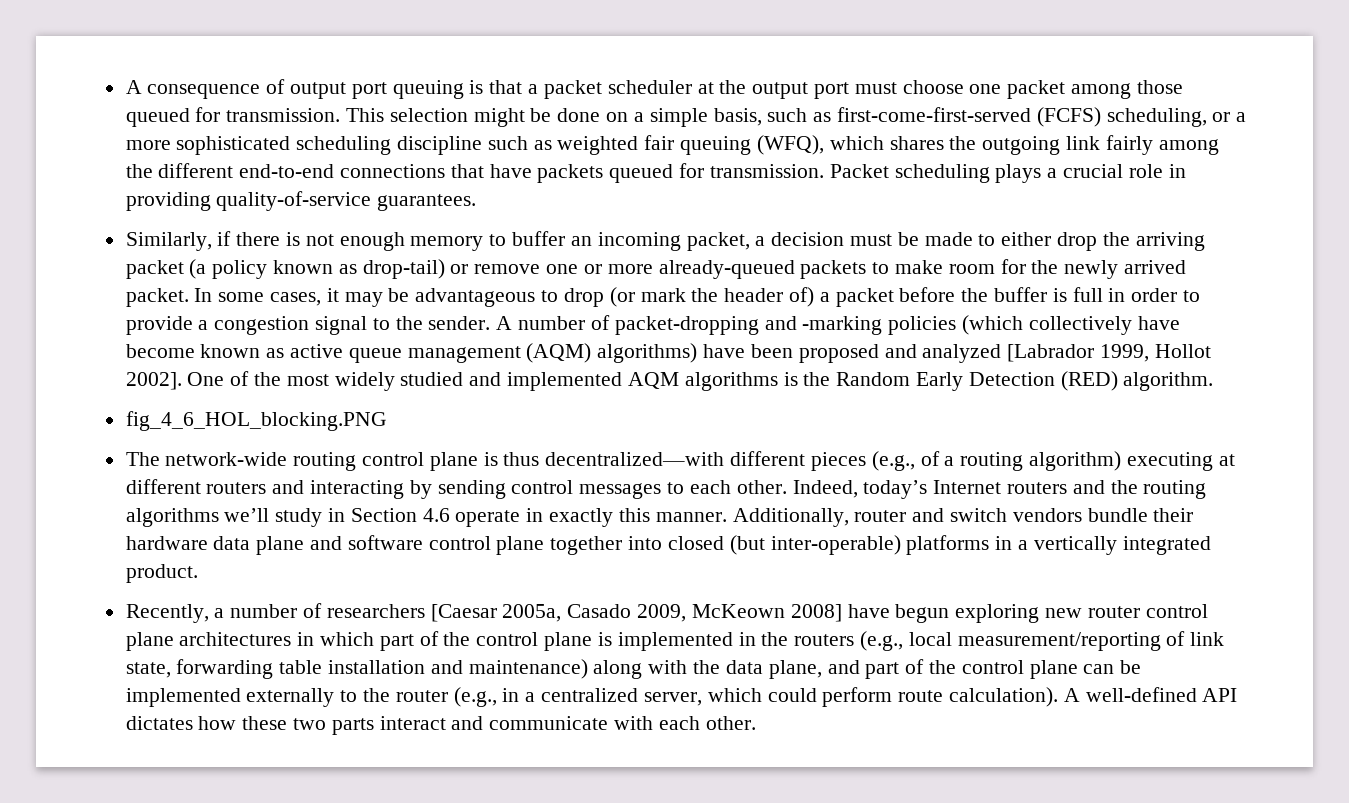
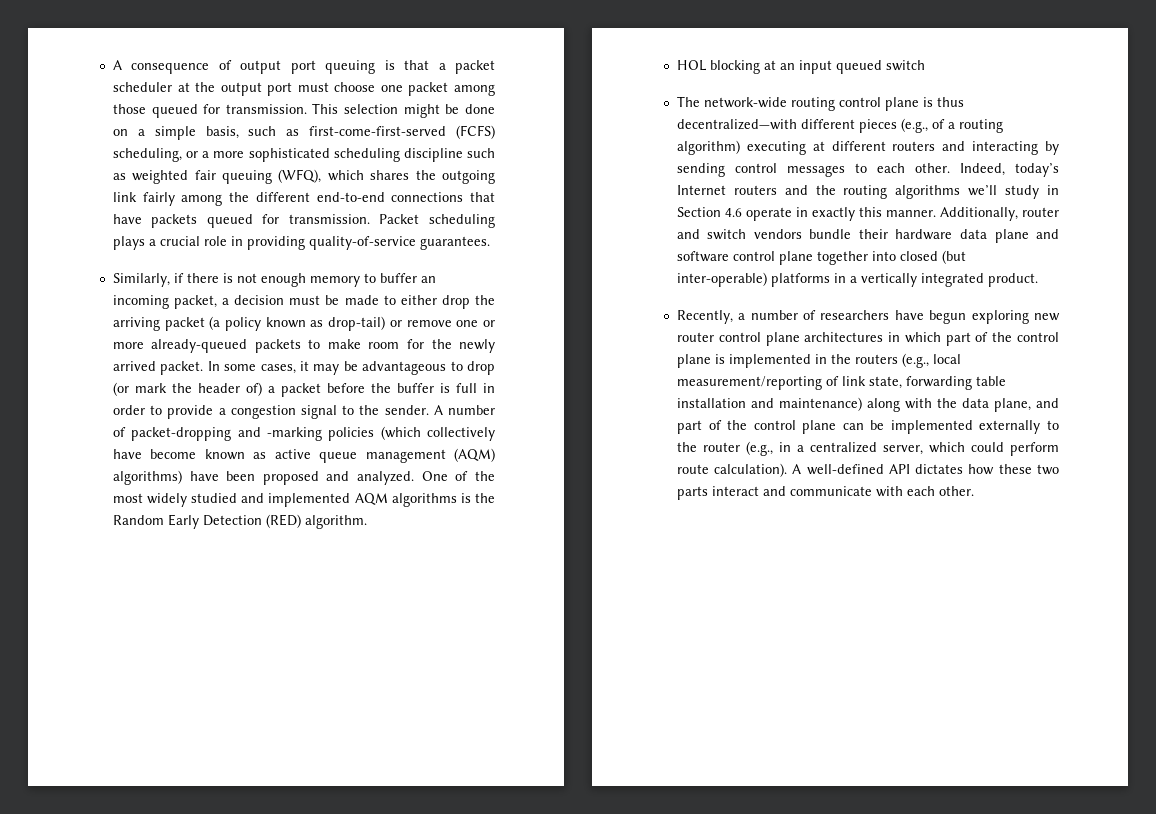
- A number of packet-dropping and -marking policies (which collectively have become known as active queue management (AQM) algorithms) have been proposed and analyzed [Labrador 1999, Hollot 2002].
+ A number of packet-dropping and -marking policies (which collectively have become known as active queue management (AQM) algorithms) have been proposed and analyzed.
- fig_4_6_HOL_blocking.PNG
+ HOL blocking at an input queued switch
- Recently, a number of researchers [Caesar 2005a, Casado 2009, McKeown 2008] have begun exploring new router control plane architectures in which part of the control plane is implemented in the routers (e.g., local measurement/reporting of link state, forwarding table installation and maintenance) along with the data plane, and part of the control plane can be implemented externally to the router (e.g., in a centralized server, which could perform route calculation).
+ Recently, a number of researchers have begun exploring new router control plane architectures in which part of the control plane is implemented in the routers (e.g., local measurement/reporting of link state, forwarding table installation and maintenance) along with the data plane, and part of the control plane can be implemented externally to the router (e.g., in a centralized server, which could perform route calculation).

